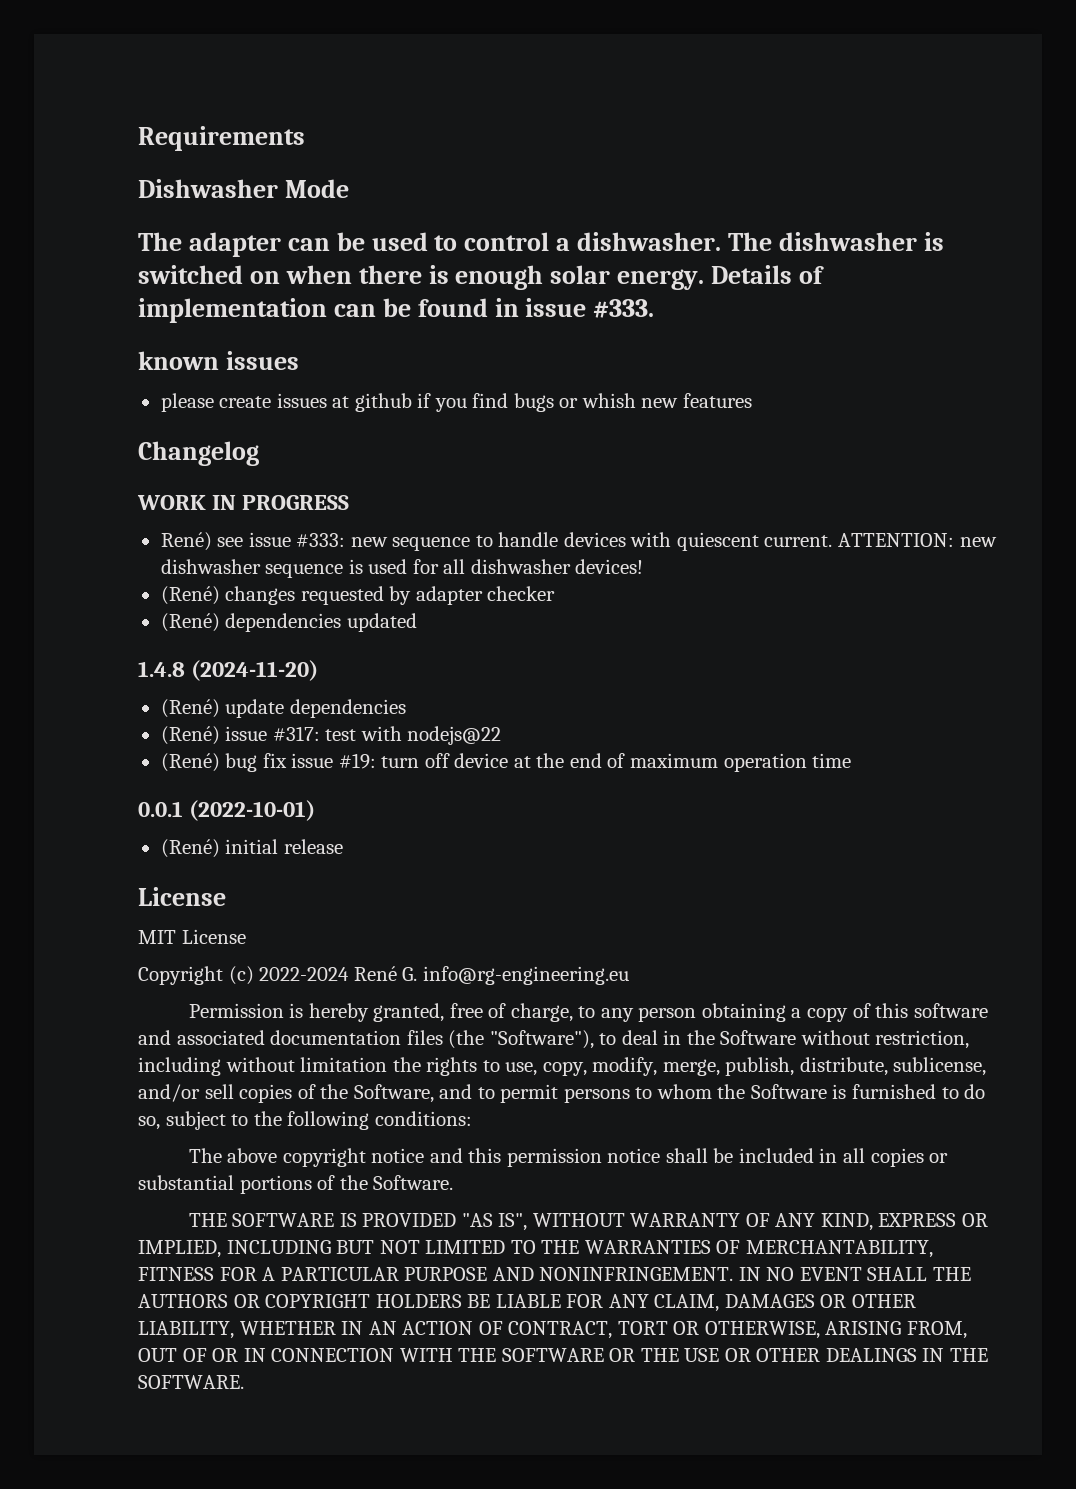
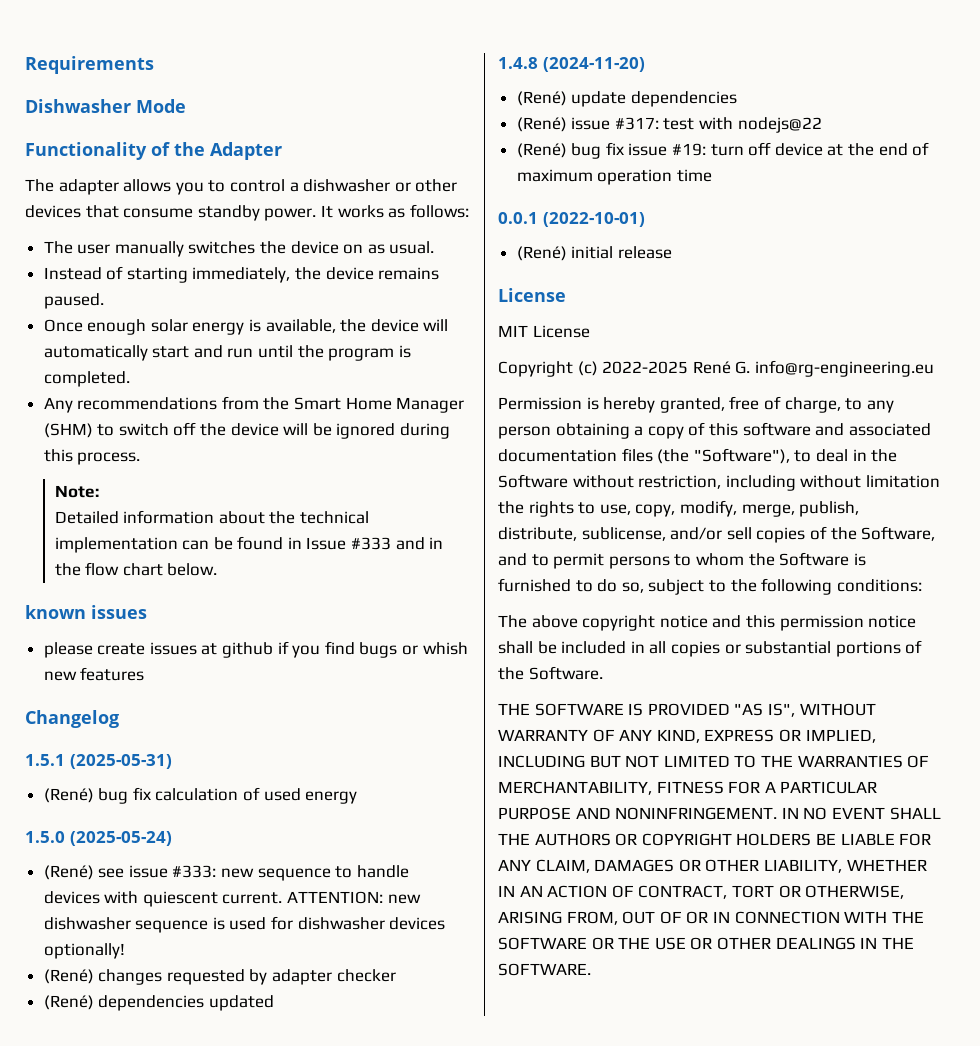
- The adapter can be used to control a dishwasher. The dishwasher is switched on when there is enough solar energy. Details of implementation can be found in issue #333.
+ Functionality of the Adapter
+ The adapter allows you to control a dishwasher or other devices that consume standby power. It works as follows:
+ The user manually switches the device on as usual.
+ Instead of starting immediately, the device remains paused.
+ Once enough solar energy is available, the device will automatically start and run until the program is completed.
+ Any recommendations from the Smart Home Manager (SHM) to switch off the device will be ignored during this process.
+ Note:
+ Detailed information about the technical implementation can be found in Issue #333 and in the flow chart below.
- WORK IN PROGRESS
- René) see issue #333: new sequence to handle devices with quiescent current.
+ 1.5.1 (2025-05-31)
+ (René) bug fix calculation of used energy
+ 1.5.0 (2025-05-24)
+ (René) see issue #333: new sequence to handle devices with quiescent current.
- ATTENTION: new dishwasher sequence is used for all dishwasher devices!
+ ATTENTION: new dishwasher sequence is used for dishwasher devices optionally!
- Copyright (c) 2022-2024 René G. info@rg-engineering.eu
+ Copyright (c) 2022-2025 René G. info@rg-engineering.eu

